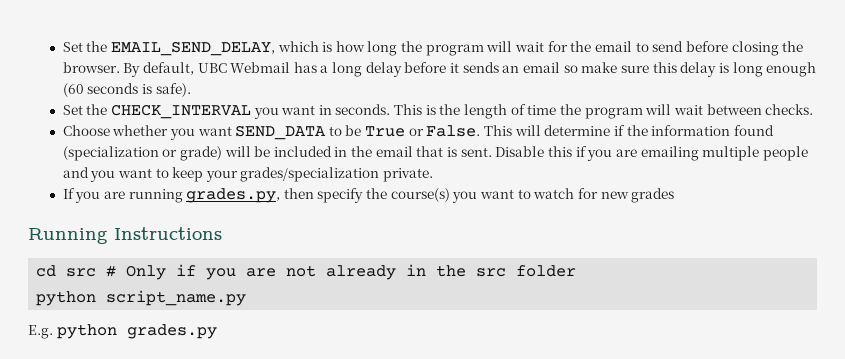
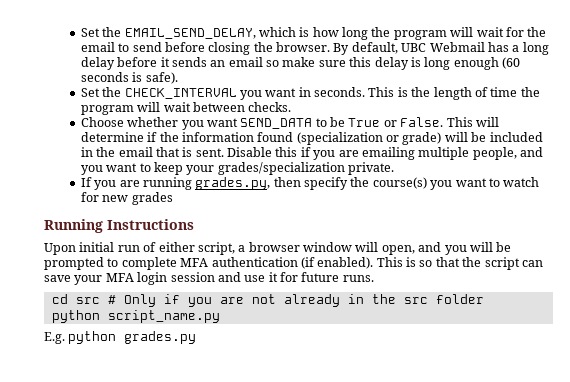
- Disable this if you are emailing multiple people and you want to keep your grades/specialization private.
+ Disable this if you are emailing multiple people, and you want to keep your grades/specialization private.
+ Upon initial run of either script, a browser window will open, and you will be prompted to complete MFA authentication (if enabled). This is so that the script can save your MFA login session and use it for future runs.

